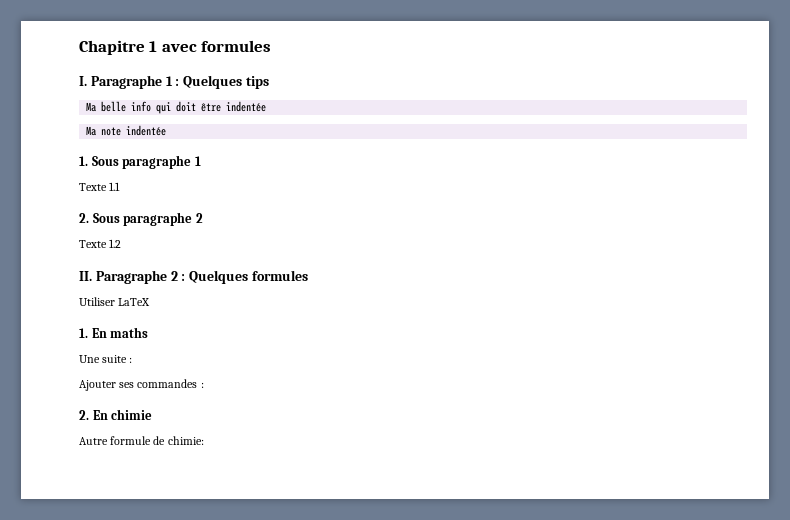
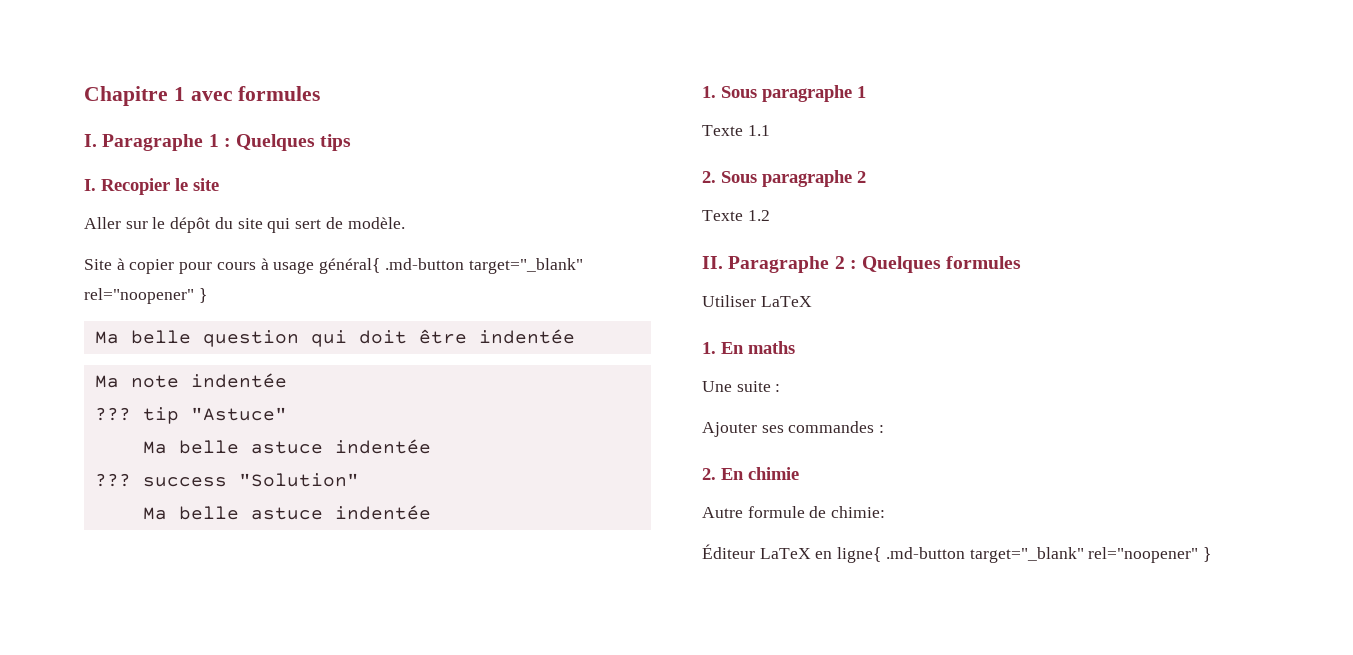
- Ma belle info qui doit être indentée
+ I. Recopier le site
+ Aller sur le dépôt du site qui sert de modèle.
+ Site à copier pour cours à usage général{ .md-button target="_blank" rel="noopener" }
+ Ma belle question qui doit être indentée
+ ??? tip "Astuce"
+ Ma belle astuce indentée
+ ??? success "Solution"
+ Ma belle astuce indentée
+ Éditeur LaTeX en ligne{ .md-button target="_blank" rel="noopener" }

